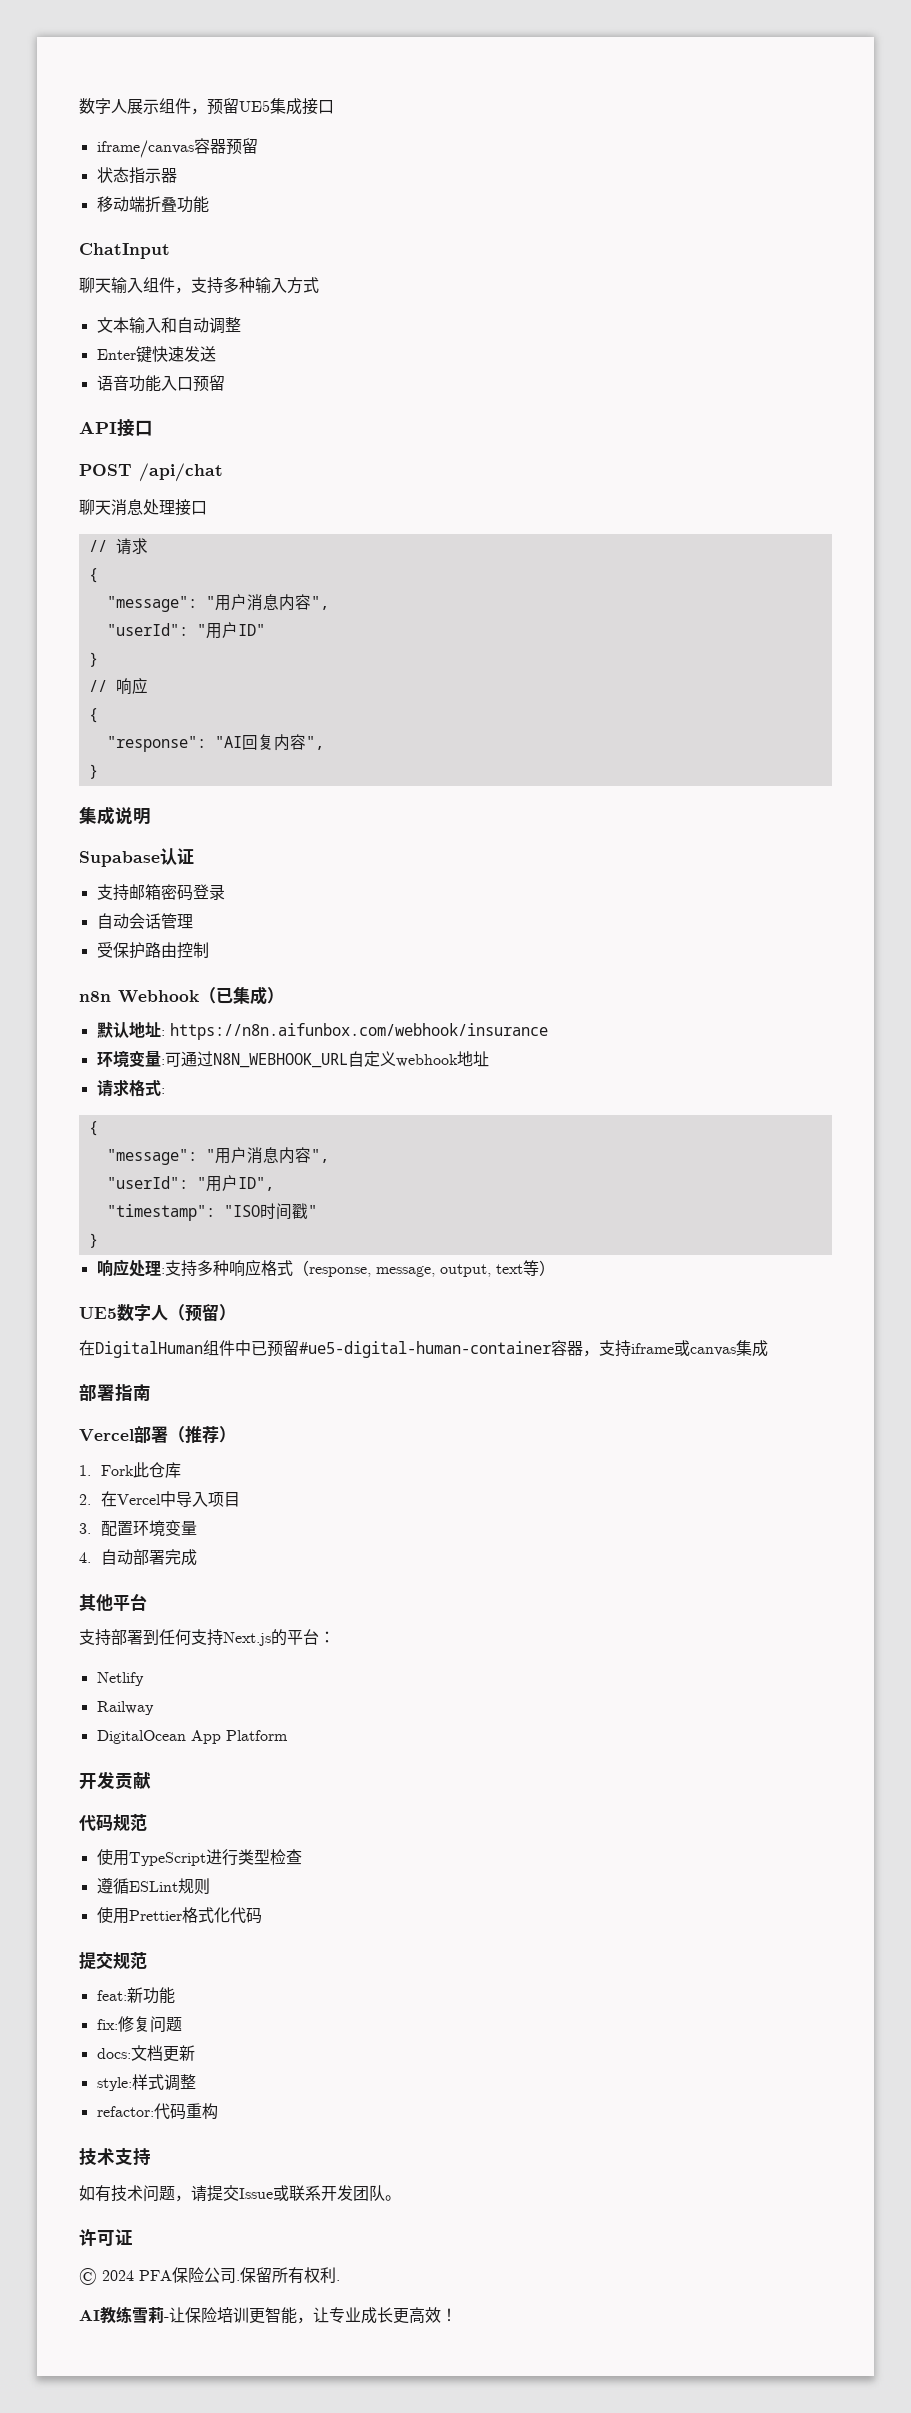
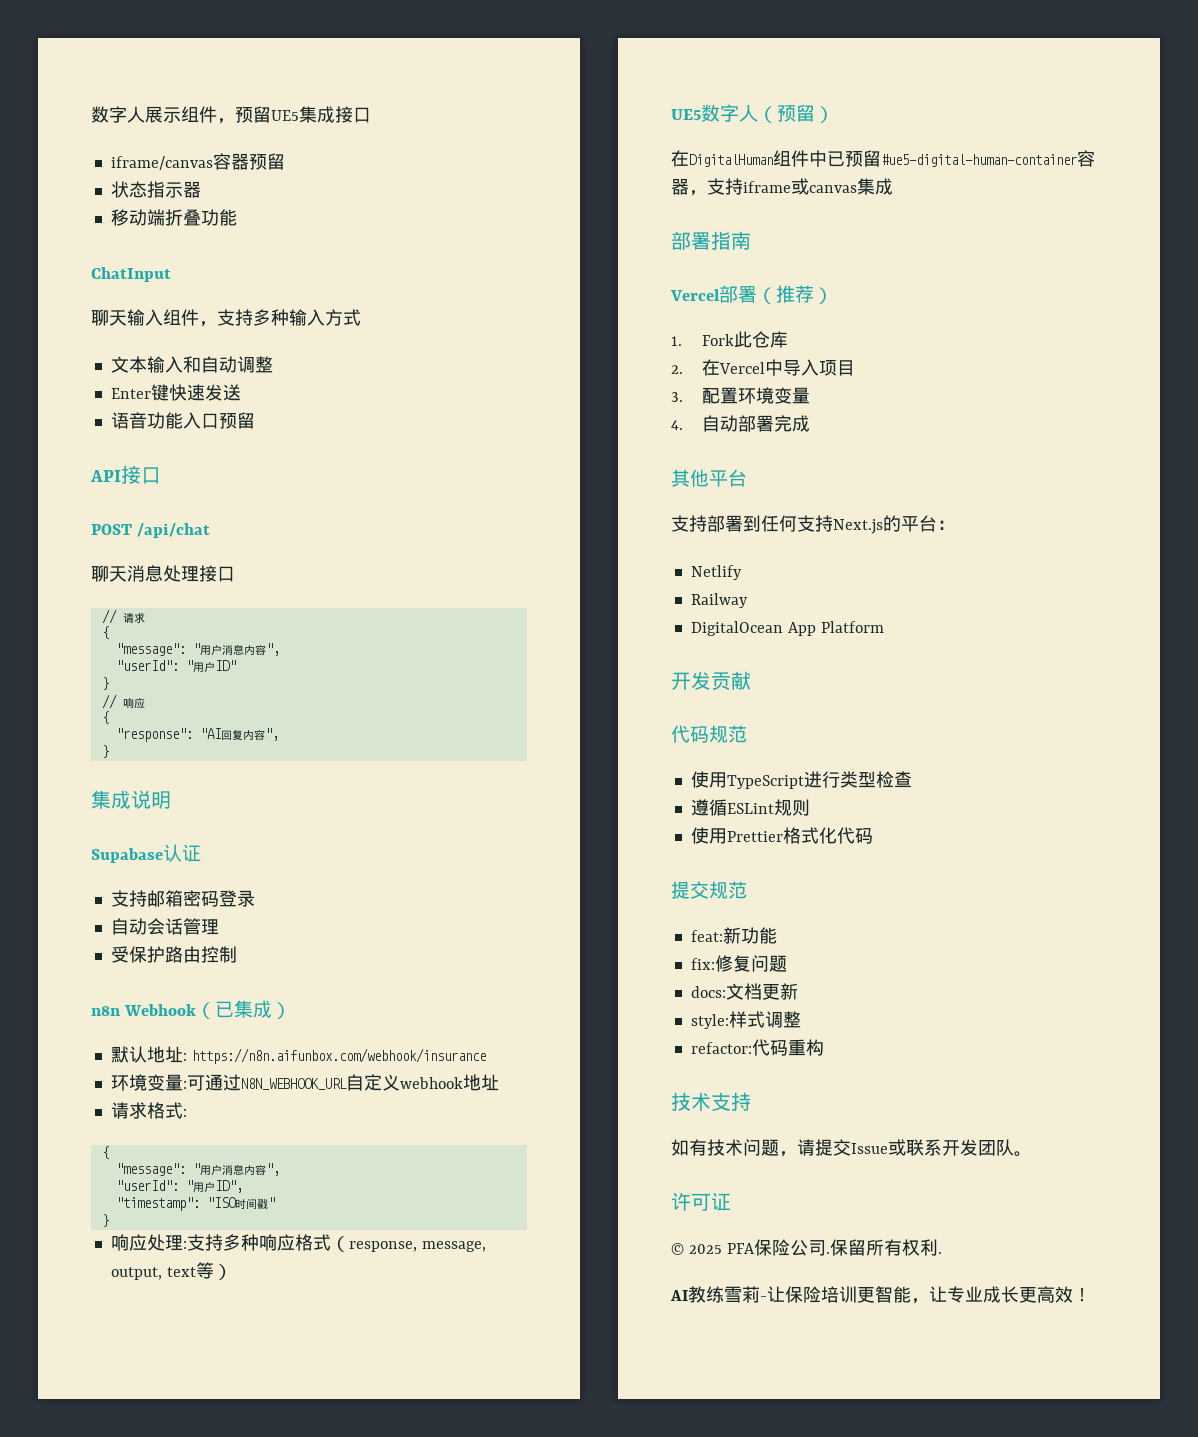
- © 2024 PFA保险公司.
+ © 2025 PFA保险公司.

